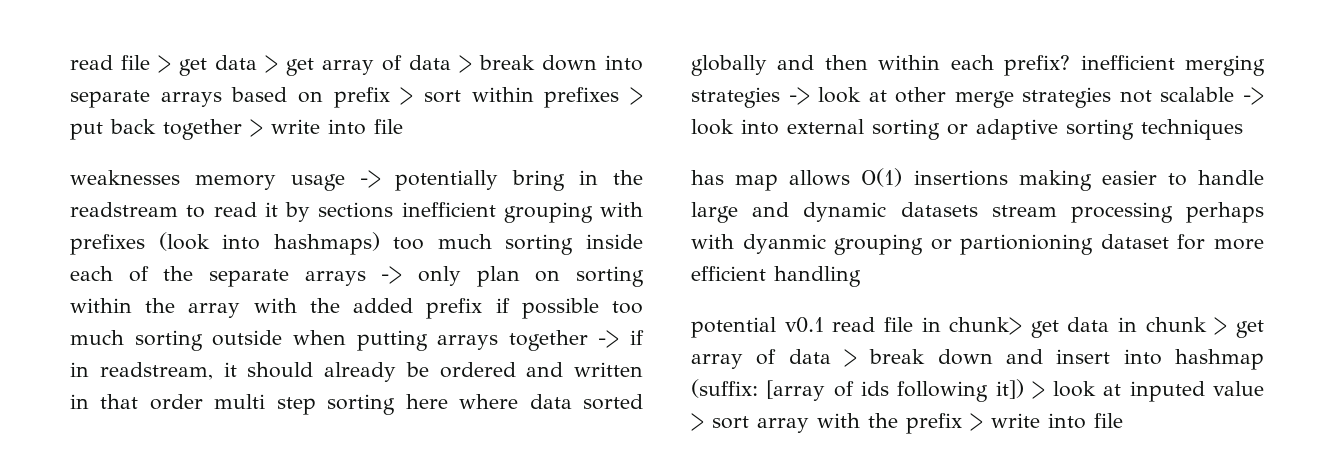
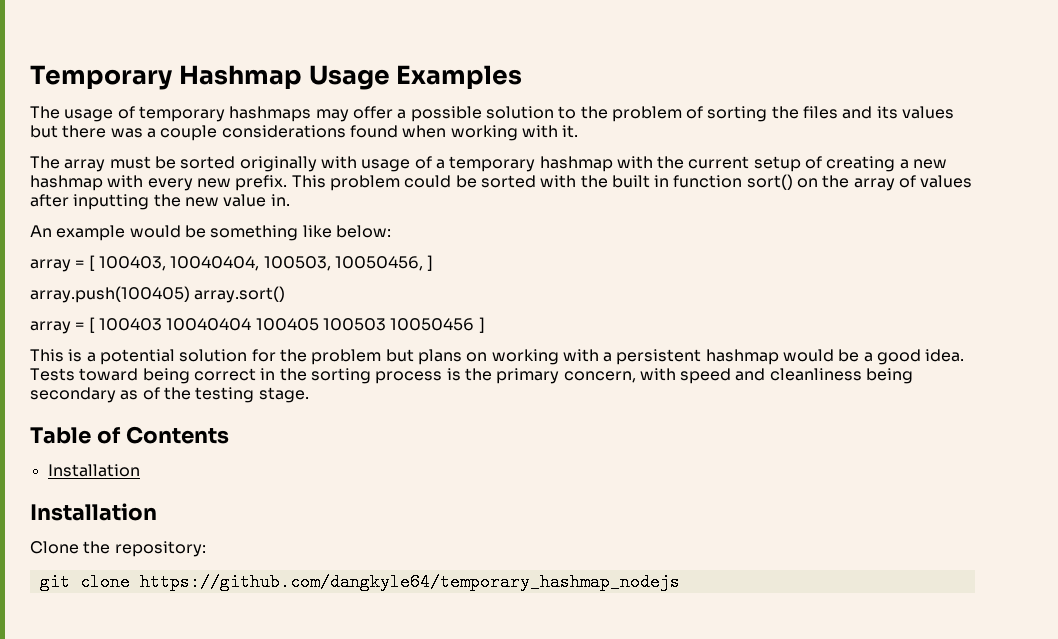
- read file > get data > get array of data > break down into separate arrays based on prefix > sort within prefixes > put back together > write into file
- weaknesses memory usage -> potentially bring in the readstream to read it by sections inefficient grouping with prefixes (look into hashmaps) too much sorting inside each of the separate arrays -> only plan on sorting within the array with the added prefix if possible too much sorting outside when putting arrays together -> if in readstream, it should already be ordered and written in that order multi step sorting here where data sorted globally and then within each prefix? inefficient merging strategies -> look at other merge strategies not scalable -> look into external sorting or adaptive sorting techniques
- has map allows O(1) insertions making easier to handle large and dynamic datasets stream processing perhaps with dyanmic grouping or partionioning dataset for more efficient handling
- potential v0.1 read file in chunk> get data in chunk > get array of data > break down and insert into hashmap (suffix: [array of ids following it]) > look at inputed value > sort array with the prefix > write into file
+ Temporary Hashmap Usage Examples
+ The usage of temporary hashmaps may offer a possible solution to the problem of sorting the files and its values but there was a couple considerations found when working with it.
+ The array must be sorted originally with usage of a temporary hashmap with the current setup of creating a new hashmap with every new prefix. This problem could be sorted with the built in function sort() on the array of values after inputting the new value in.
+ An example would be something like below:
+ array = [ 100403, 10040404, 100503, 10050456, ]
+ array.push(100405) array.sort()
+ array = [ 100403 10040404 100405 100503 10050456 ]
+ This is a potential solution for the problem but plans on working with a persistent hashmap would be a good idea. Tests toward being correct in the sorting process is the primary concern, with speed and cleanliness being secondary as of the testing stage.
+ Table of Contents
+ Installation
+ Installation
+ Clone the repository:
+ git clone https://github.com/dangkyle64/temporary_hashmap_nodejs

